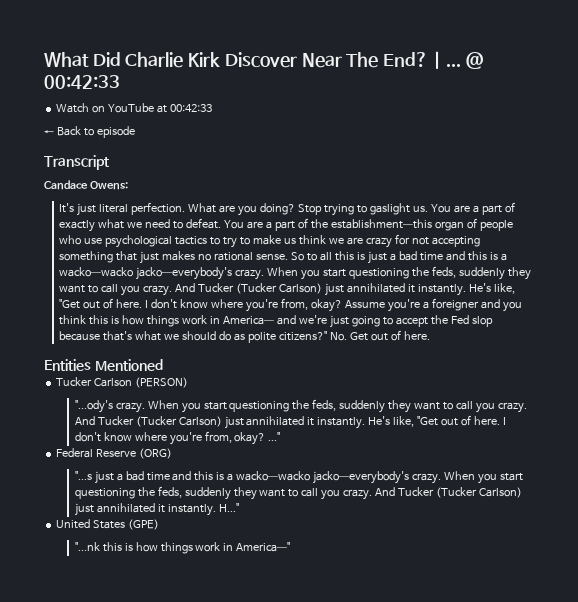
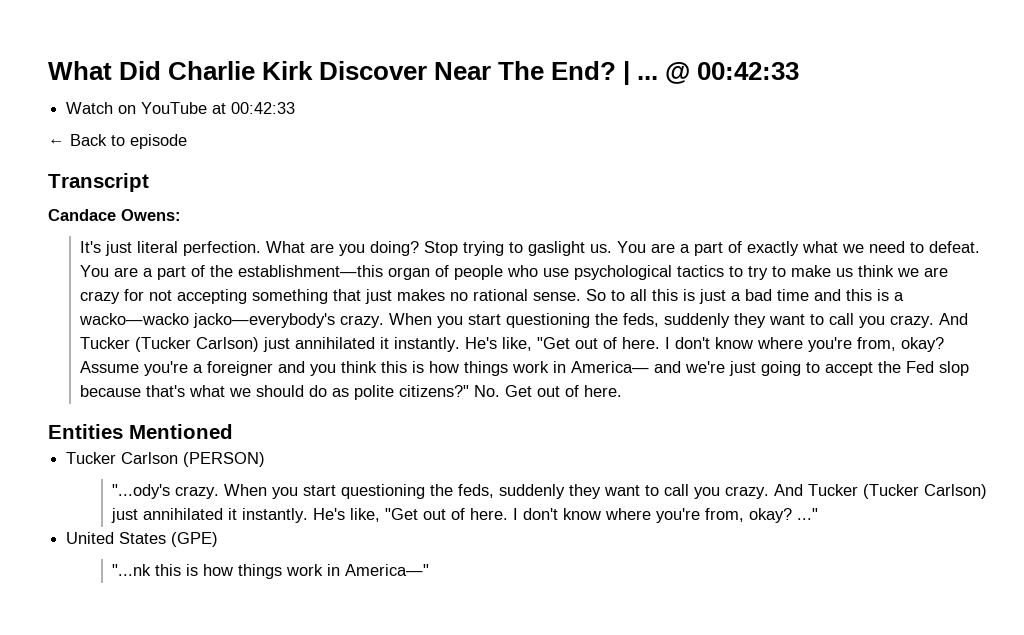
- Federal Reserve (ORG)
- "...s just a bad time and this is a wacko—wacko jacko—everybody's crazy. When you start questioning the feds, suddenly they want to call you crazy. And Tucker (Tucker Carlson) just annihilated it instantly. H..."

